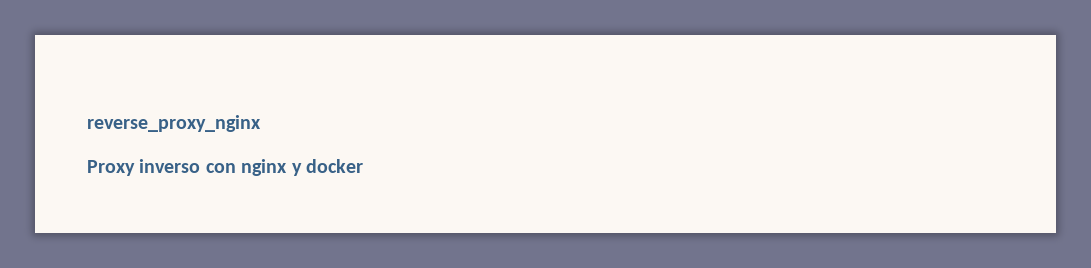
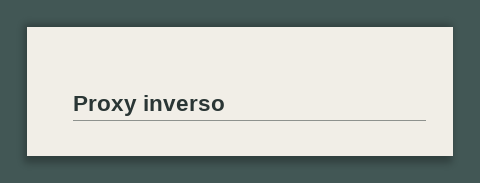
- reverse_proxy_nginx
- Proxy inverso con nginx y docker
+ Proxy inverso

